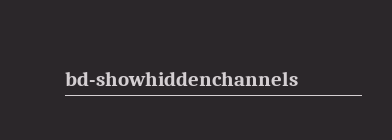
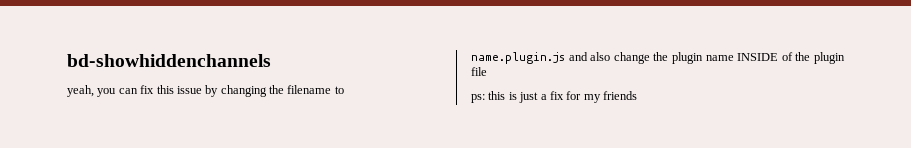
+ yeah, you can fix this issue by changing the filename to name.plugin.js and also change the plugin name INSIDE of the plugin file
+ ps: this is just a fix for my friends

